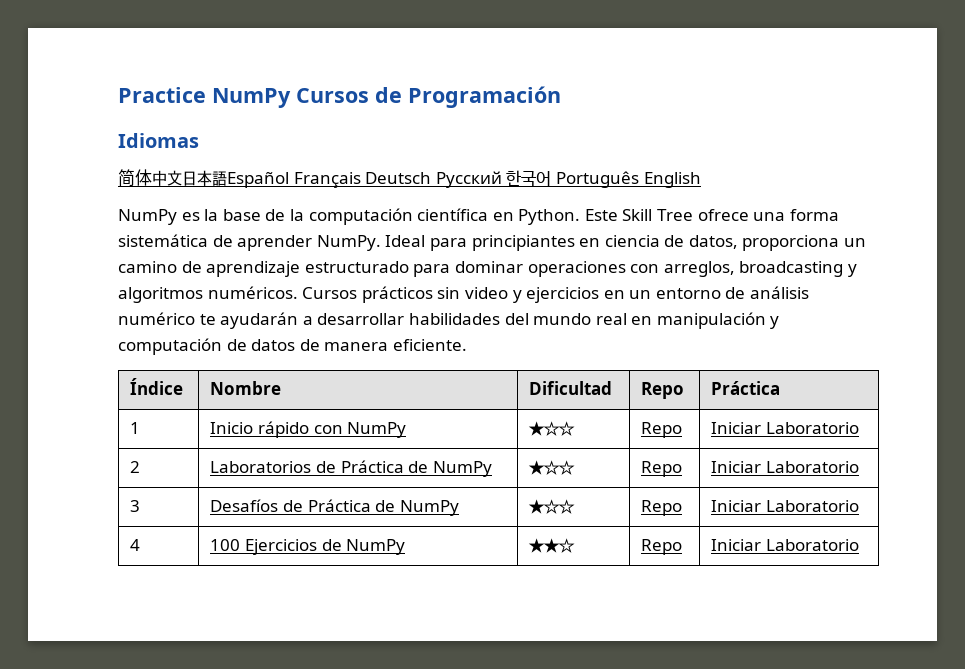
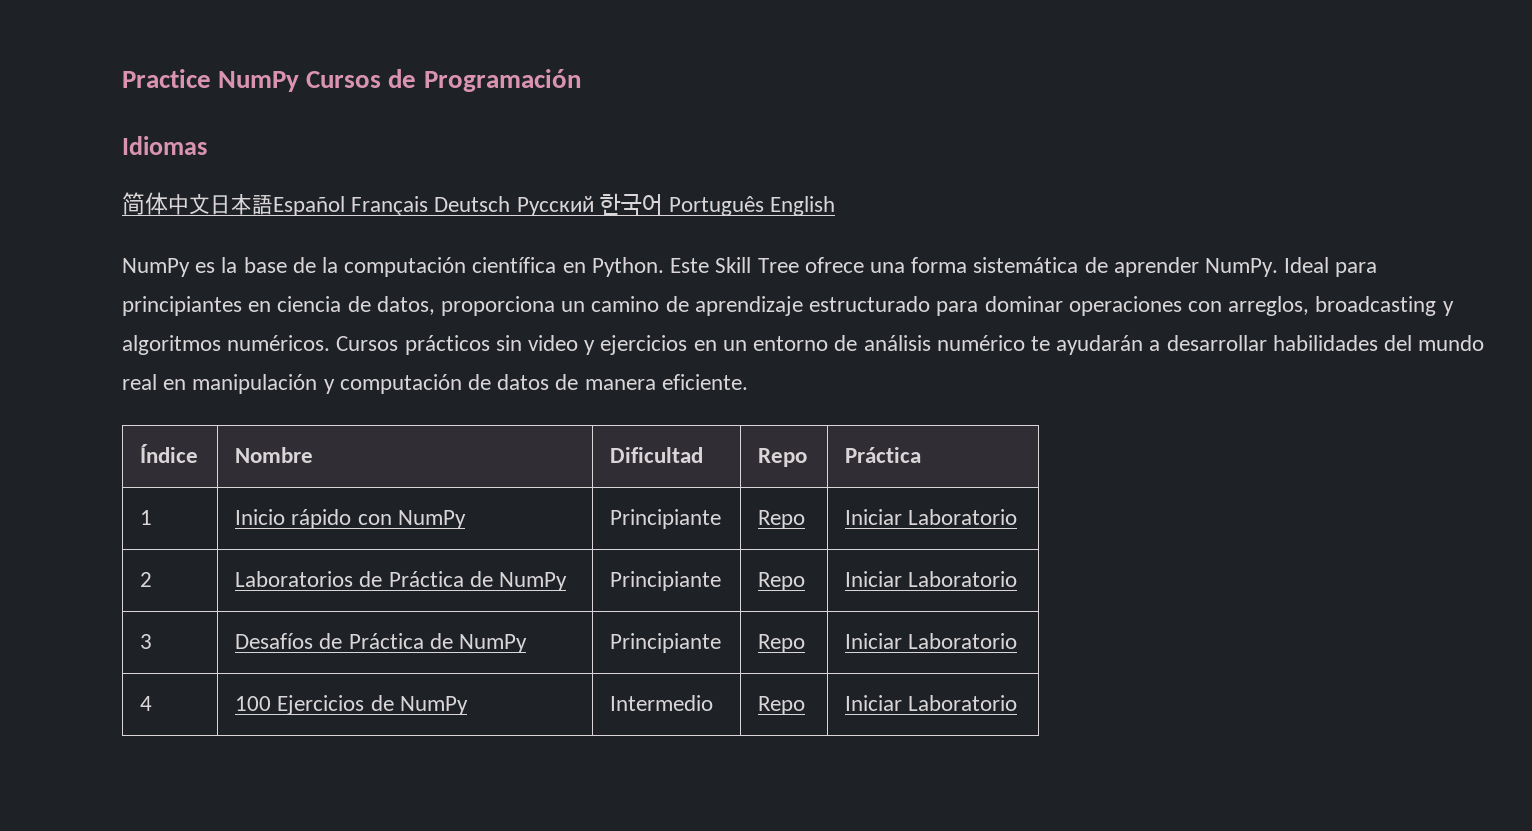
- 1 | Inicio rápido con NumPy | ★☆☆ | Repo | Iniciar Laboratorio
+ 1 | Inicio rápido con NumPy | Principiante | Repo | Iniciar Laboratorio
- 2 | Laboratorios de Práctica de NumPy | ★☆☆ | Repo | Iniciar Laboratorio
+ 2 | Laboratorios de Práctica de NumPy | Principiante | Repo | Iniciar Laboratorio
- 3 | Desafíos de Práctica de NumPy | ★☆☆ | Repo | Iniciar Laboratorio
+ 3 | Desafíos de Práctica de NumPy | Principiante | Repo | Iniciar Laboratorio
- 4 | 100 Ejercicios de NumPy | ★★☆ | Repo | Iniciar Laboratorio
+ 4 | 100 Ejercicios de NumPy | Intermedio | Repo | Iniciar Laboratorio

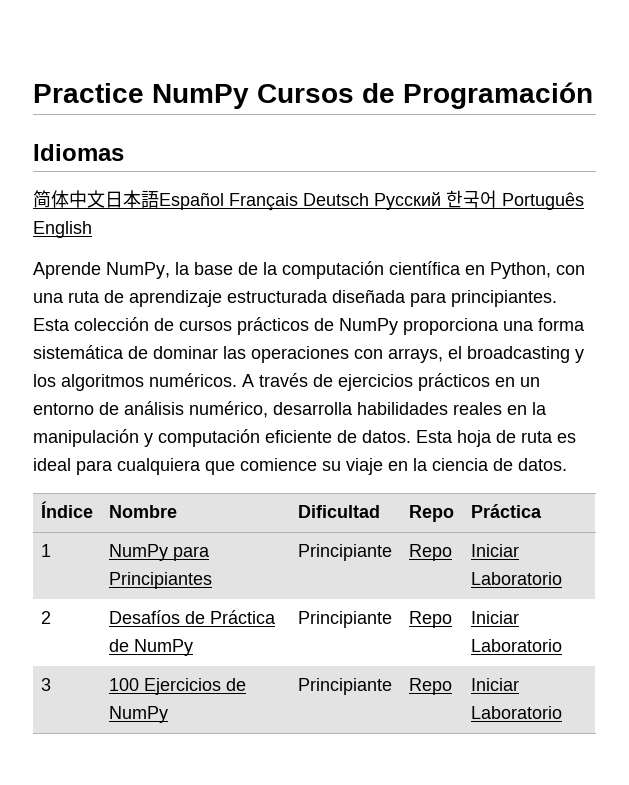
- NumPy es la base de la computación científica en Python. Este Skill Tree ofrece una forma sistemática de aprender NumPy. Ideal para principiantes en ciencia de datos, proporciona un camino de aprendizaje estructurado para dominar operaciones con arreglos, broadcasting y algoritmos numéricos.
+ Aprende NumPy, la base de la computación científica en Python, con una ruta de aprendizaje estructurada diseñada para principiantes. Esta colección de cursos prácticos de NumPy proporciona una forma sistemática de dominar las operaciones con arrays, el broadcasting y los algoritmos numéricos.
- Cursos prácticos sin video y ejercicios en un entorno de análisis numérico te ayudarán a desarrollar habilidades del mundo real en manipulación y computación de datos de manera eficiente.
+ A través de ejercicios prácticos en un entorno de análisis numérico, desarrolla habilidades reales en la manipulación y computación eficiente de datos. Esta hoja de ruta es ideal para cualquiera que comience su viaje en la ciencia de datos.
- 1 | Inicio rápido con NumPy | Principiante | Repo | Iniciar Laboratorio
+ 1 | NumPy para Principiantes | Principiante | Repo | Iniciar Laboratorio
- 2 | Laboratorios de Práctica de NumPy | Principiante | Repo | Iniciar Laboratorio
+ 2 | Desafíos de Práctica de NumPy | Principiante | Repo | Iniciar Laboratorio
- 3 | Desafíos de Práctica de NumPy | Principiante | Repo | Iniciar Laboratorio
- 4 | 100 Ejercicios de NumPy | Intermedio | Repo | Iniciar Laboratorio
+ 3 | 100 Ejercicios de NumPy | Principiante | Repo | Iniciar Laboratorio

